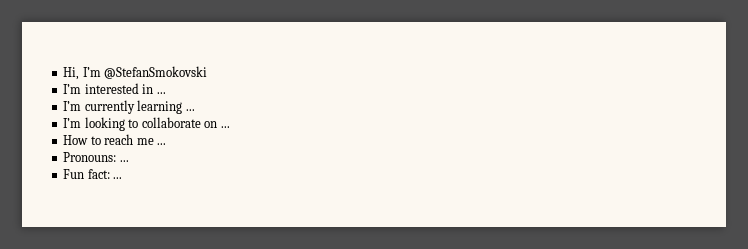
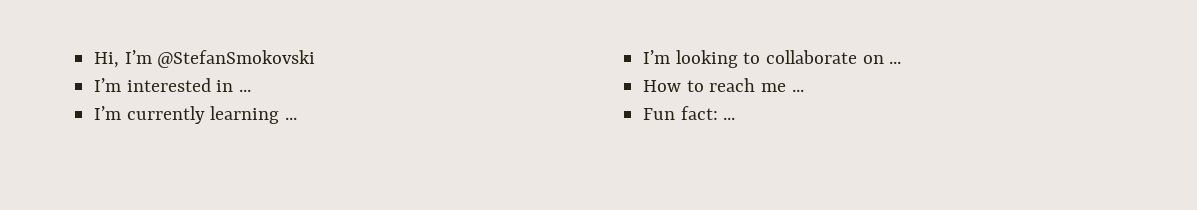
- Pronouns: ...

